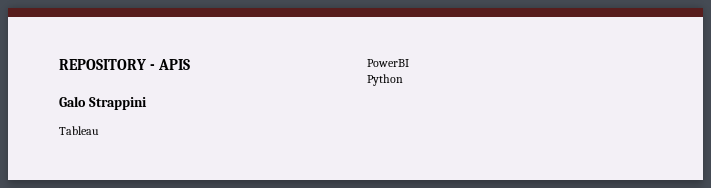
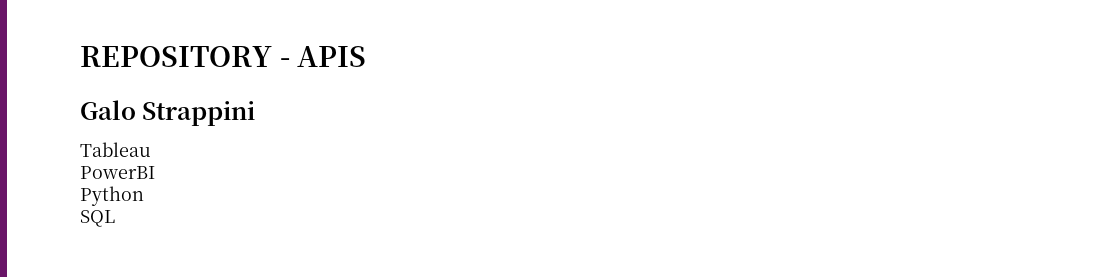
+ SQL

